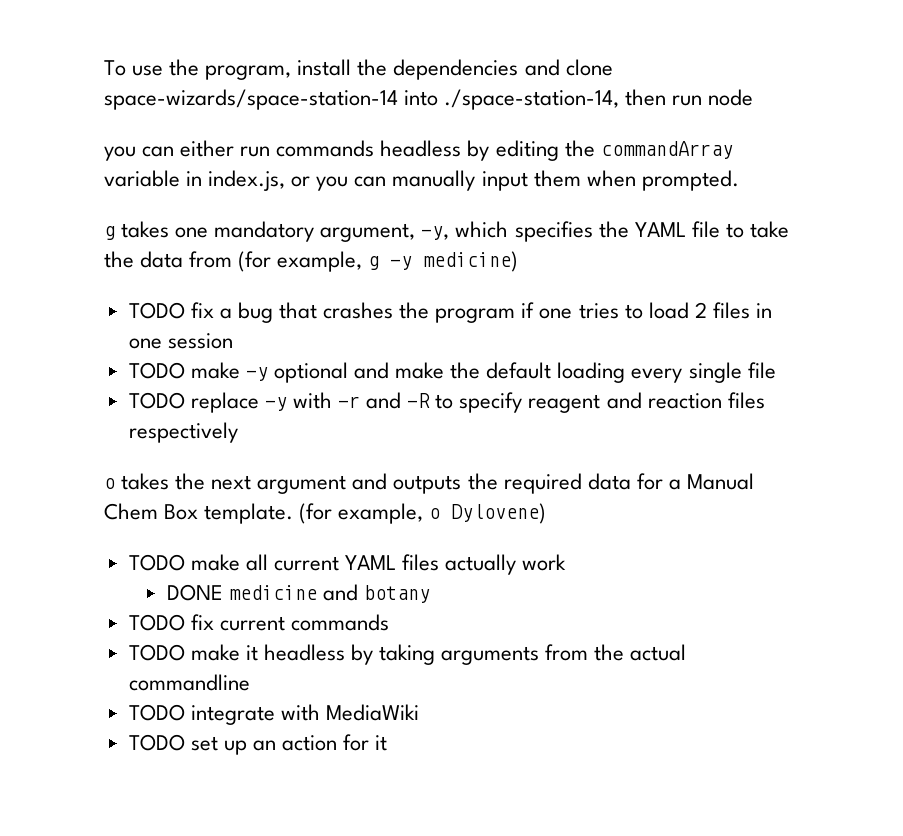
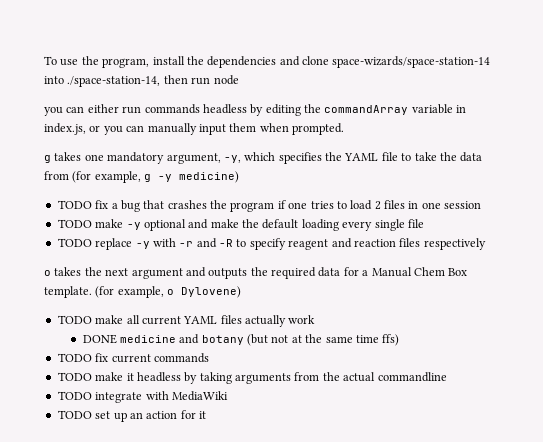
- DONE medicine and botany
+ DONE medicine and botany (but not at the same time ffs)

